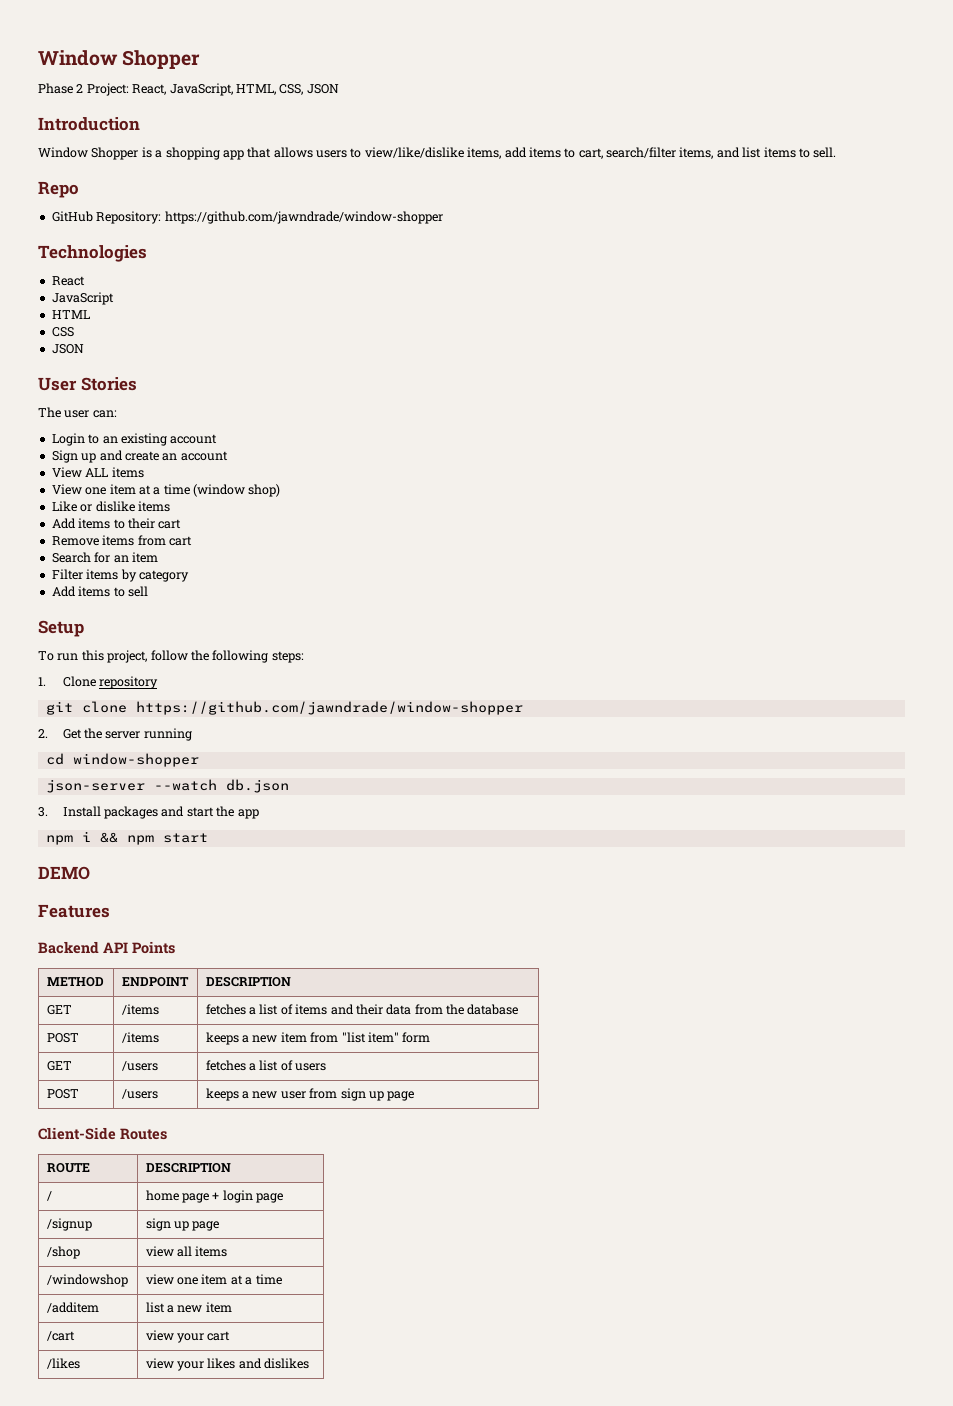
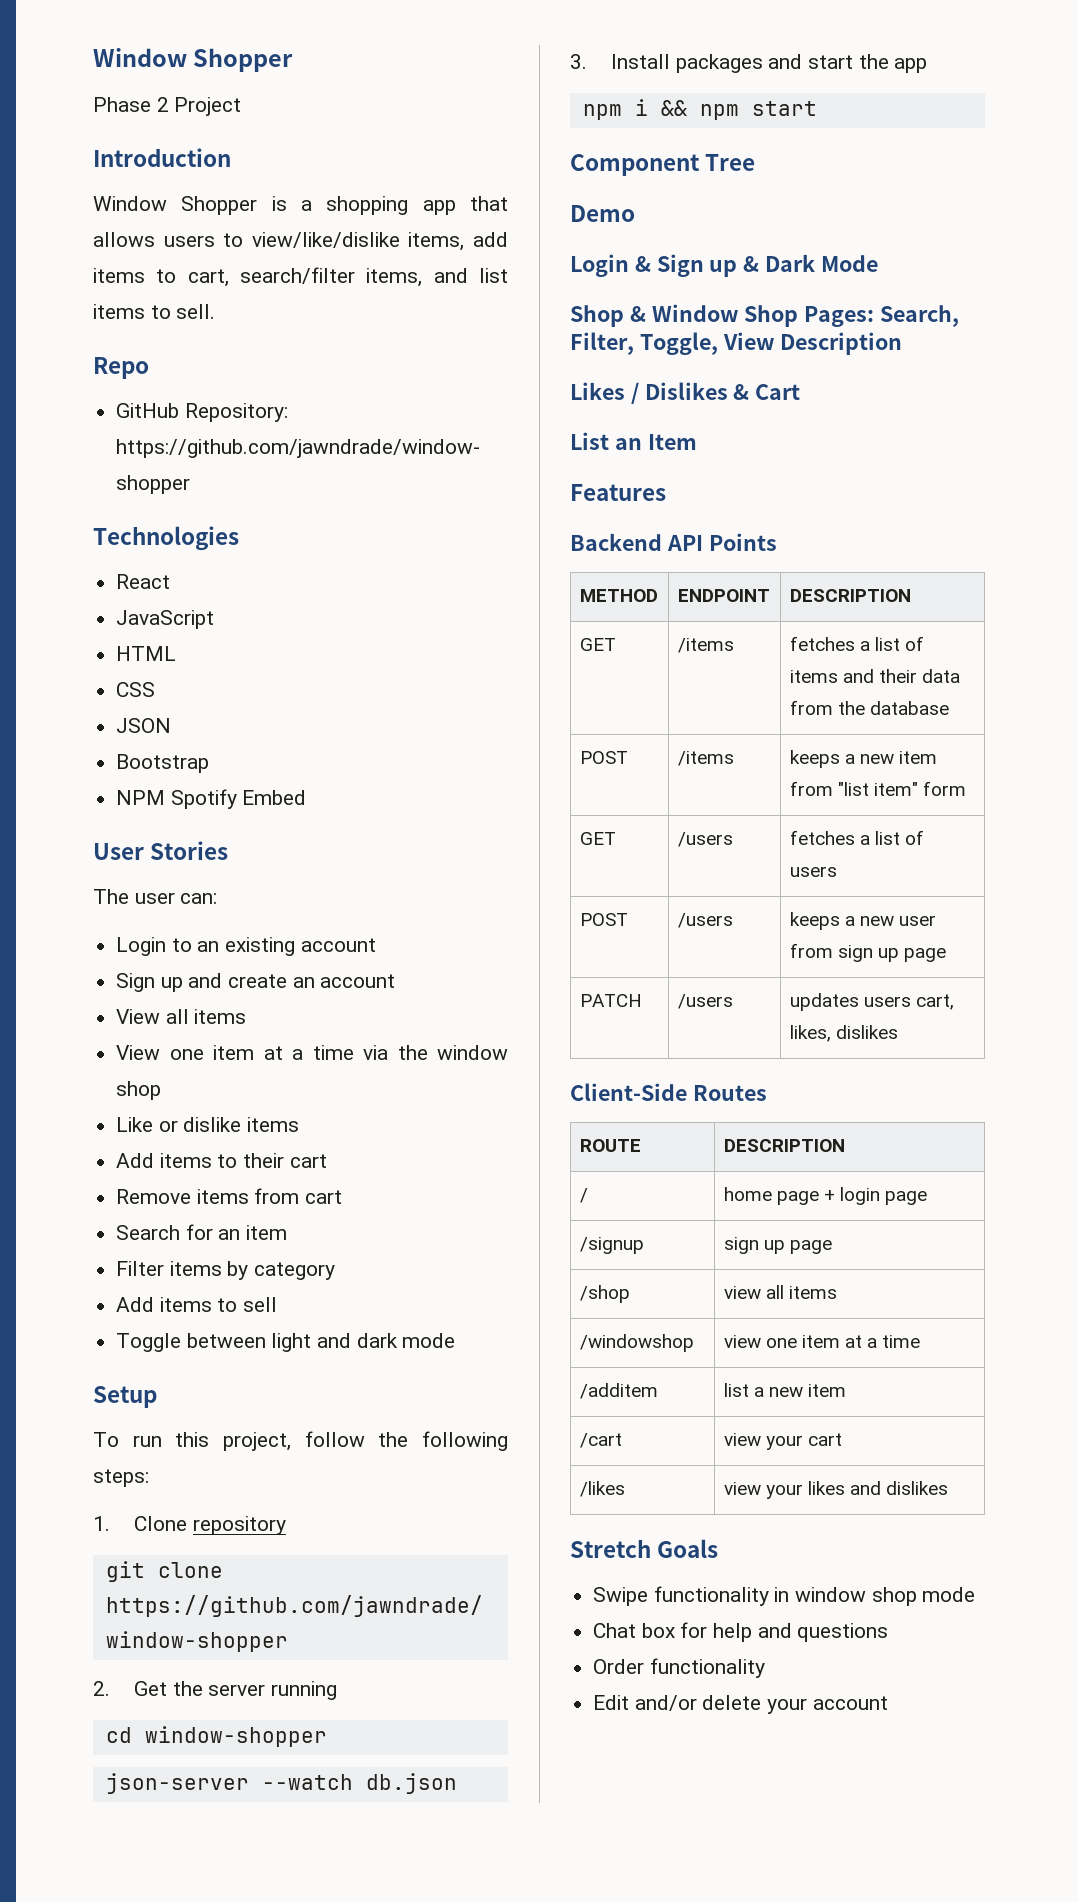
- Phase 2 Project: React, JavaScript, HTML, CSS, JSON
+ Phase 2 Project
+ Bootstrap
+ NPM Spotify Embed
- View ALL items
+ View all items
- View one item at a time (window shop)
+ View one item at a time via the window shop
+ Toggle between light and dark mode
- DEMO
+ Component Tree
+ Demo
+ Login & Sign up & Dark Mode
+ Shop & Window Shop Pages: Search, Filter, Toggle, View Description
+ Likes / Dislikes & Cart
+ List an Item
+ PATCH | /users | updates users cart, likes, dislikes
+ Stretch Goals
+ Swipe functionality in window shop mode
+ Chat box for help and questions
+ Order functionality
+ Edit and/or delete your account

